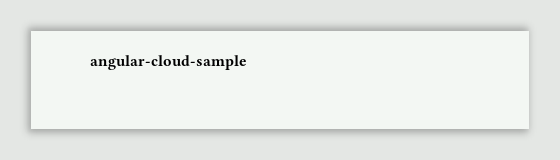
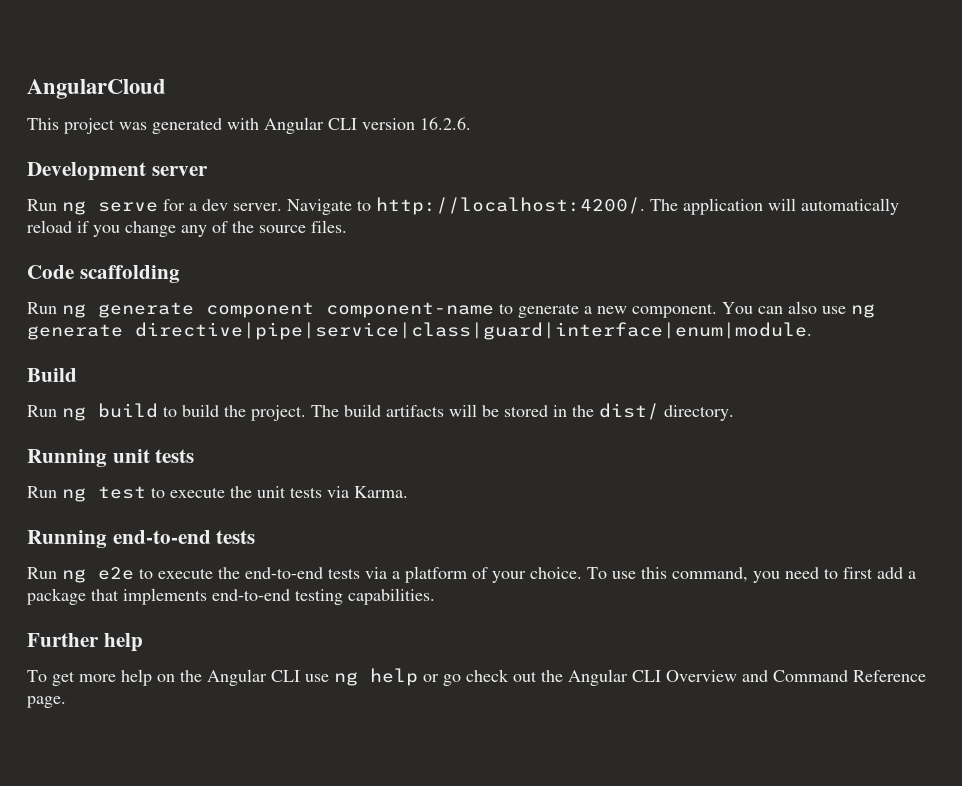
- angular-cloud-sample
+ AngularCloud
+ This project was generated with Angular CLI version 16.2.6.
+ Development server
+ Run ng serve for a dev server. Navigate to http://localhost:4200/. The application will automatically reload if you change any of the source files.
+ Code scaffolding
+ Run ng generate component component-name to generate a new component. You can also use ng generate directive|pipe|service|class|guard|interface|enum|module.
+ Build
+ Run ng build to build the project. The build artifacts will be stored in the dist/ directory.
+ Running unit tests
+ Run ng test to execute the unit tests via Karma.
+ Running end-to-end tests
+ Run ng e2e to execute the end-to-end tests via a platform of your choice. To use this command, you need to first add a package that implements end-to-end testing capabilities.
+ Further help
+ To get more help on the Angular CLI use ng help or go check out the Angular CLI Overview and Command Reference page.

